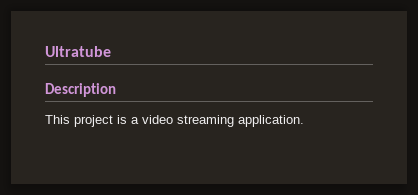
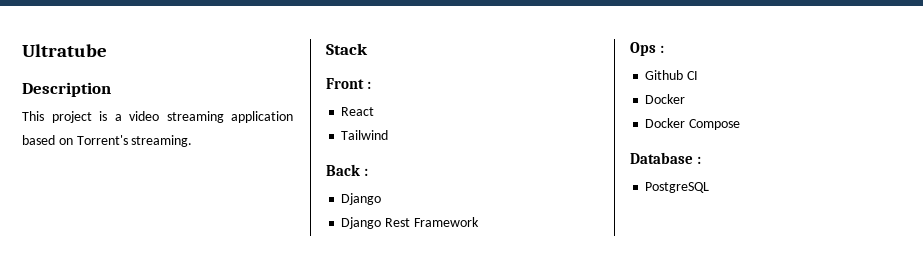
- This project is a video streaming application.
+ This project is a video streaming application based on Torrent's streaming.
+ Stack
+ Front :
+ React
+ Tailwind
+ Back :
+ Django
+ Django Rest Framework
+ Ops :
+ Github CI
+ Docker
+ Docker Compose
+ Database :
+ PostgreSQL

